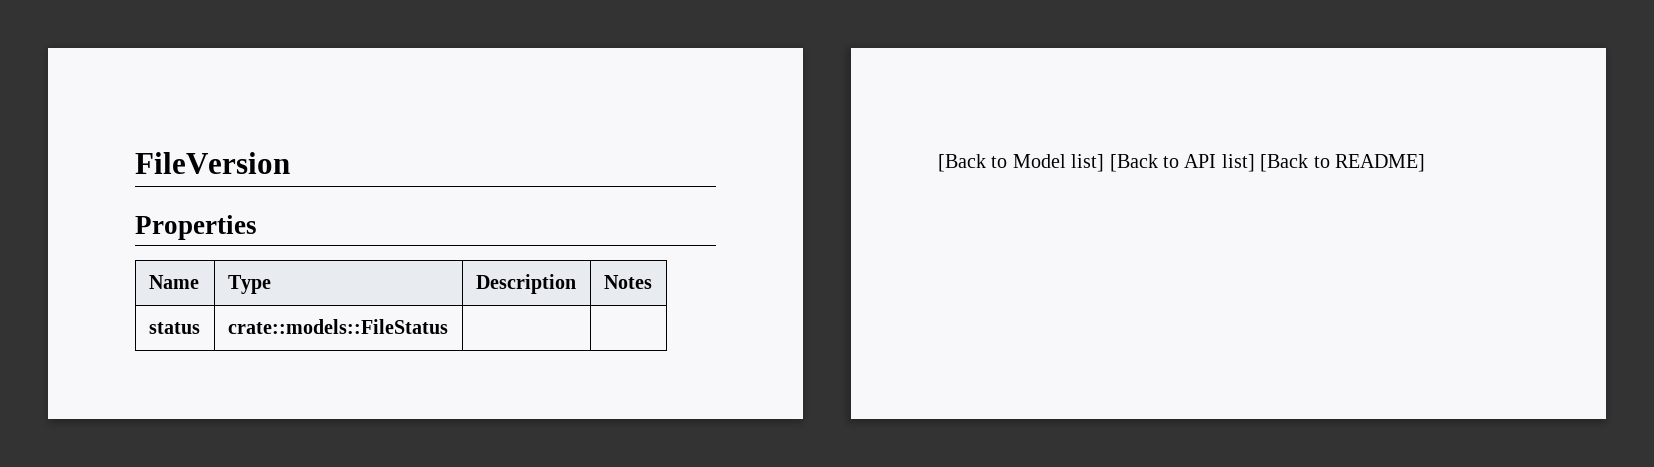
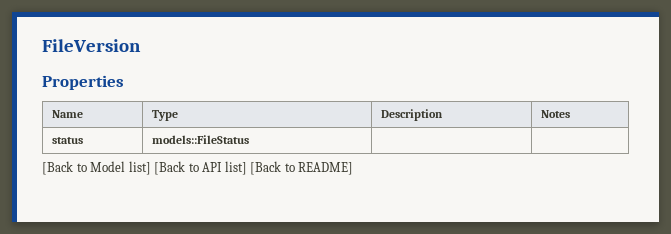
- status | crate::models::FileStatus | |
+ status | models::FileStatus | |

